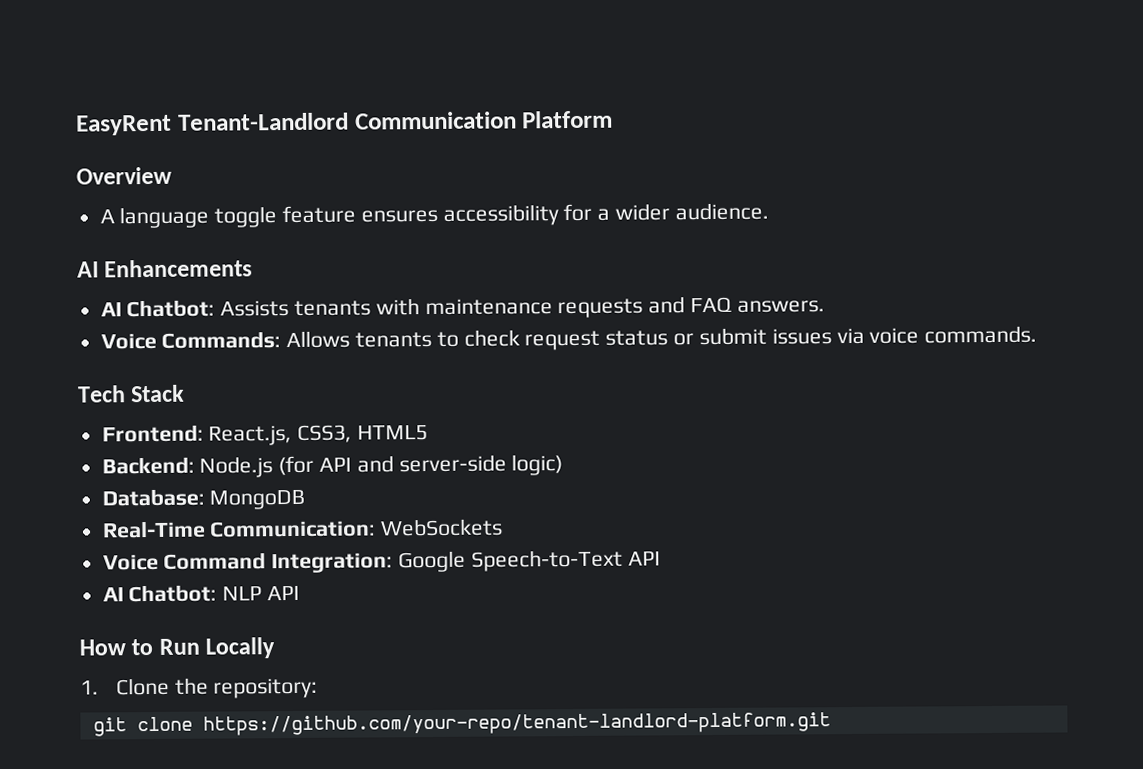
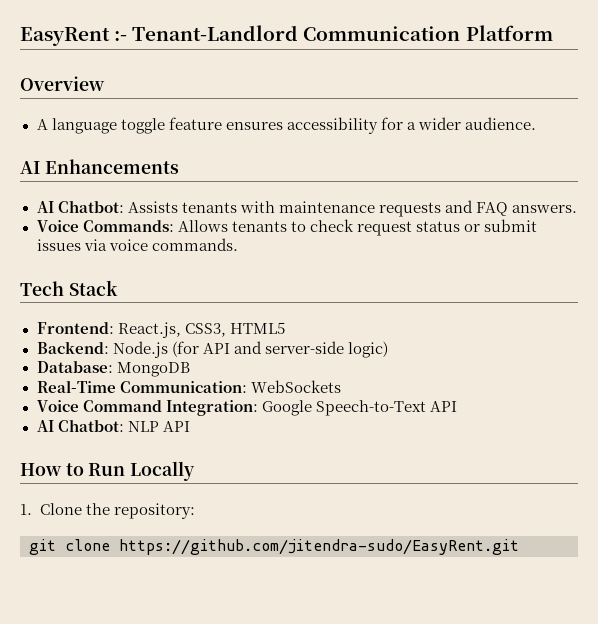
- EasyRent Tenant-Landlord Communication Platform
+ EasyRent :- Tenant-Landlord Communication Platform
- git clone https://github.com/your-repo/tenant-landlord-platform.git
+ git clone https://github.com/jitendra-sudo/EasyRent.git

